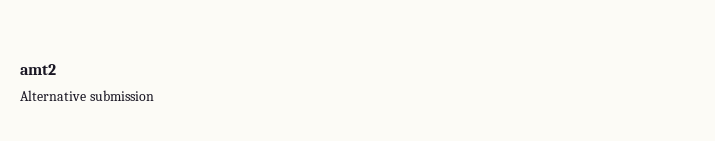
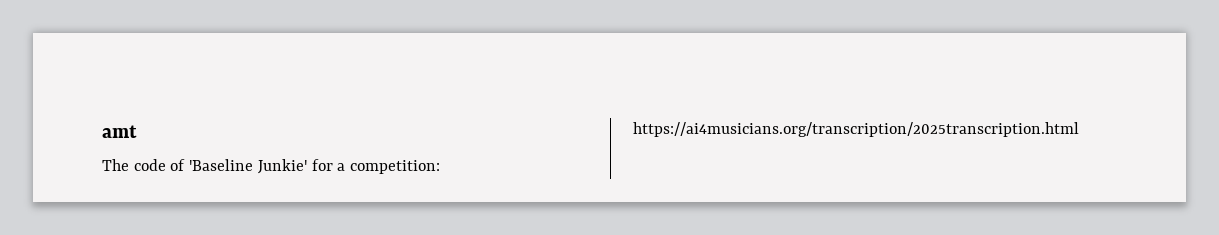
- amt2
- Alternative submission
+ amt
+ The code of 'Baseline Junkie' for a competition: https://ai4musicians.org/transcription/2025transcription.html

